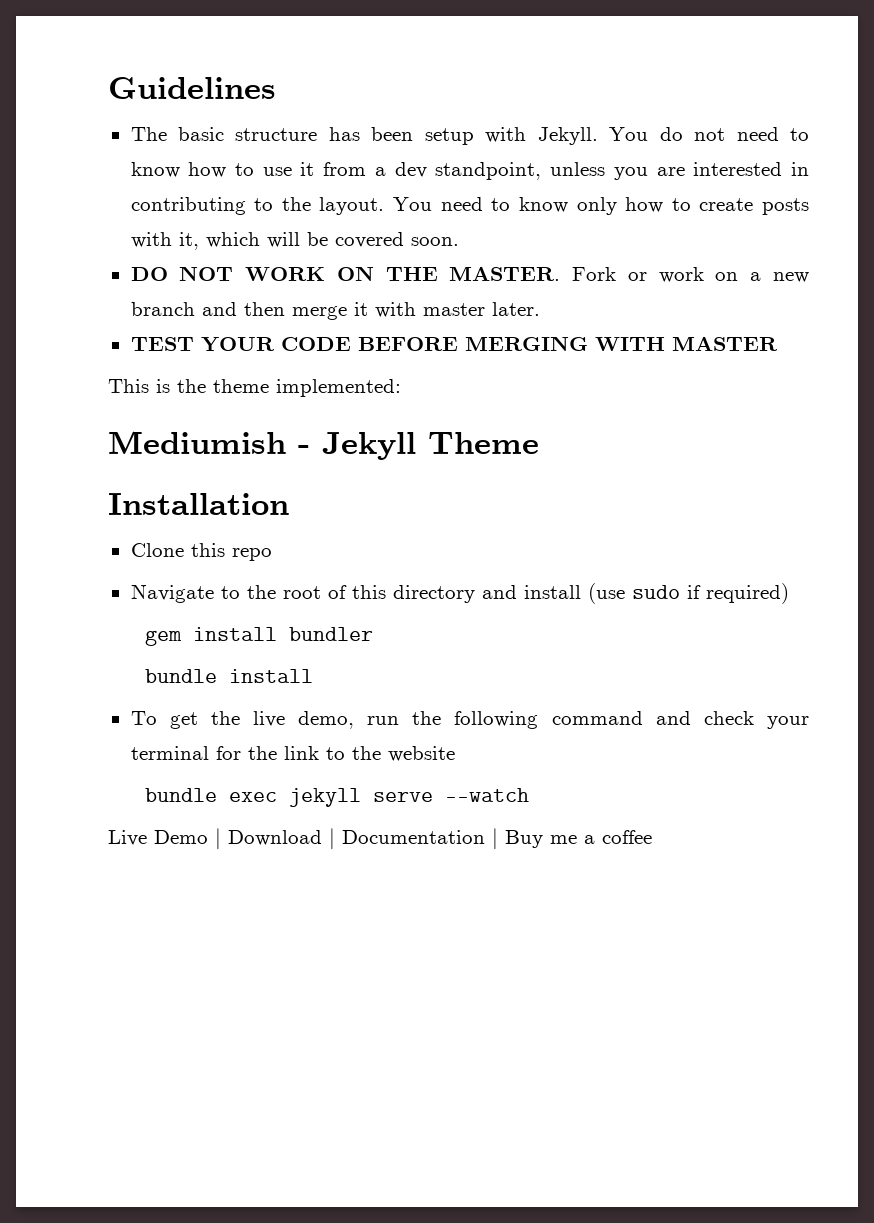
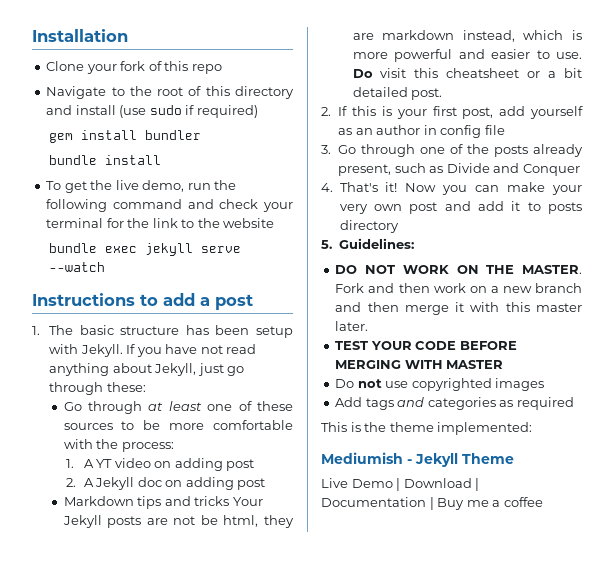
- Guidelines
- The basic structure has been setup with Jekyll. You do not need to know how to use it from a dev standpoint, unless you are interested in contributing to the layout. You need to know only how to create posts with it, which will be covered soon.
- DO NOT WORK ON THE MASTER. Fork or work on a new branch and then merge it with master later.
- TEST YOUR CODE BEFORE MERGING WITH MASTER
- This is the theme implemented:
- Mediumish - Jekyll Theme
- Clone this repo
+ Clone your fork of this repo
+ Instructions to add a post
+ 1. The basic structure has been setup with Jekyll. If you have not read anything about Jekyll, just go through these:
+ Go through at least one of these sources to be more comfortable with the process:
+ 1. A YT video on adding post
+ 2. A Jekyll doc on adding post
+ Markdown tips and tricks Your Jekyll posts are not be html, they are markdown instead, which is more powerful and easier to use. Do visit this cheatsheet or a bit detailed post.
+ 2. If this is your first post, add yourself as an author in config file
+ 3. Go through one of the posts already present, such as Divide and Conquer
+ 4. That's it! Now you can make your very own post and add it to posts directory
+ 5. Guidelines:
+ DO NOT WORK ON THE MASTER. Fork and then work on a new branch and then merge it with this master later.
+ TEST YOUR CODE BEFORE MERGING WITH MASTER
+ Do not use copyrighted images
+ Add tags and categories as required
+ This is the theme implemented:
+ Mediumish - Jekyll Theme

